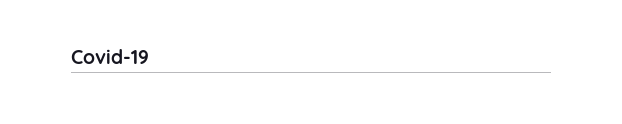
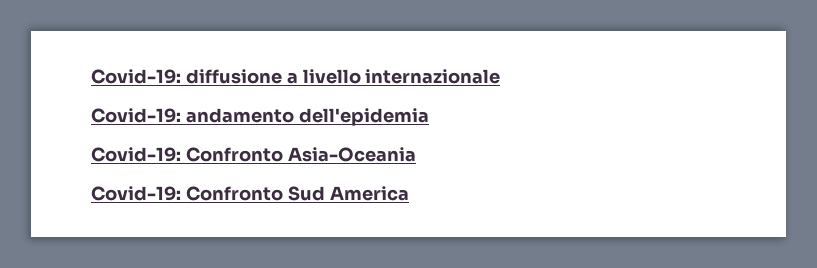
- Covid-19
+ Covid-19: diffusione a livello internazionale
+ Covid-19: andamento dell'epidemia
+ Covid-19: Confronto Asia-Oceania
+ Covid-19: Confronto Sud America

